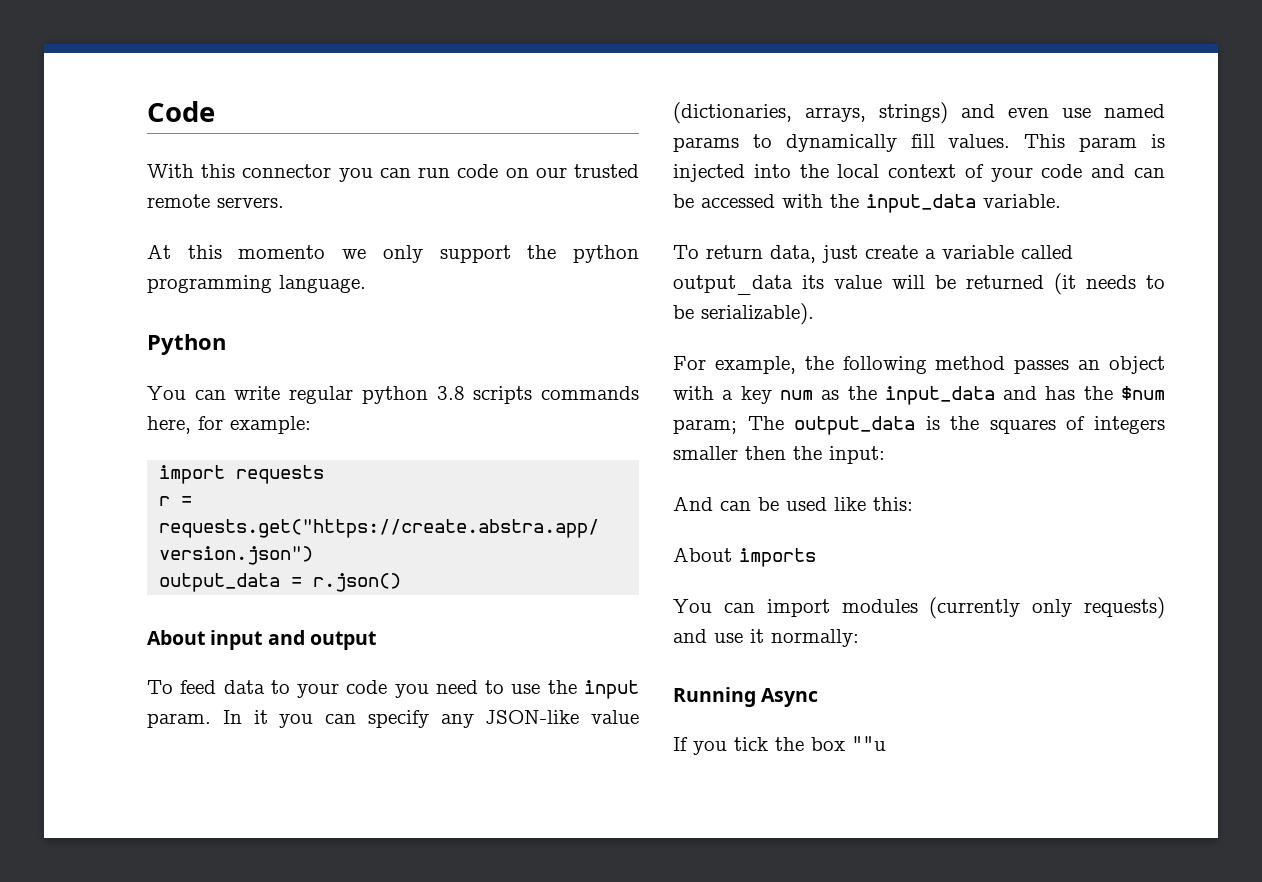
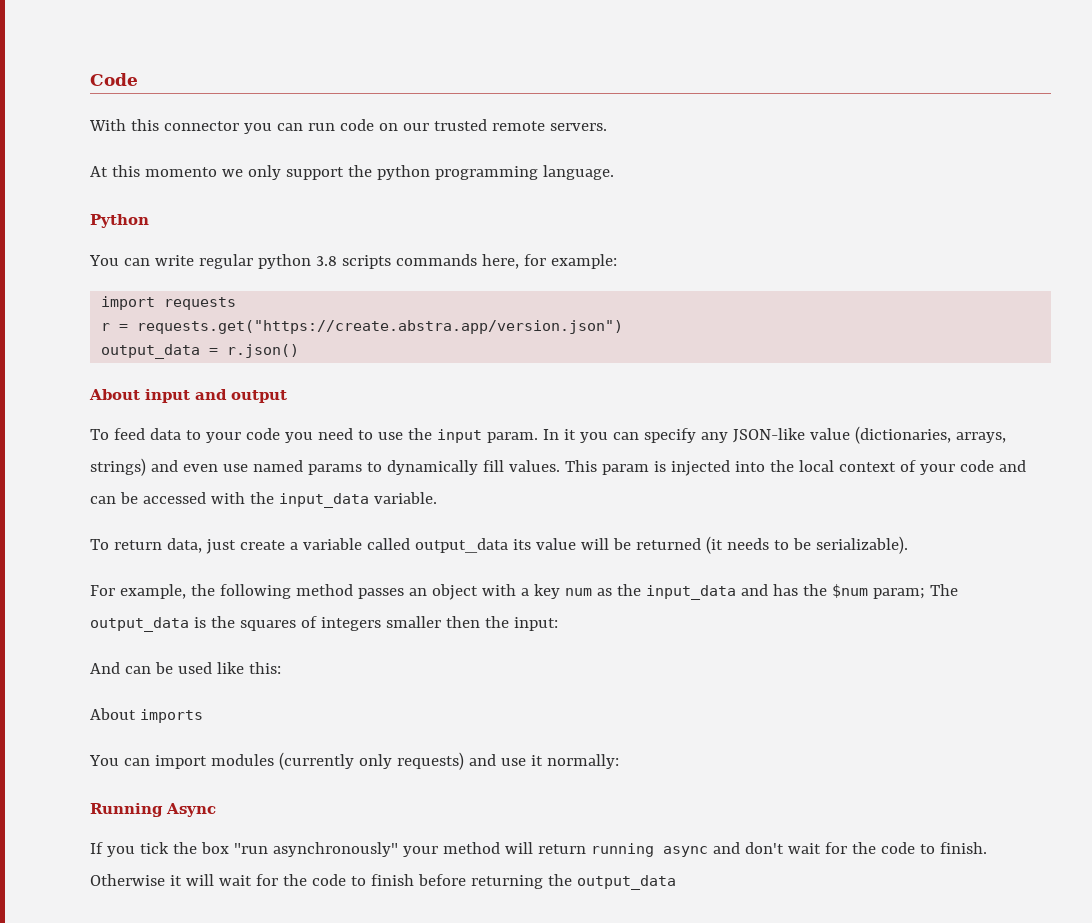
- If you tick the box ""u
+ If you tick the box "run asynchronously" your method will return running async and don't wait for the code to finish. Otherwise it will wait for the code to finish before returning the output_data

